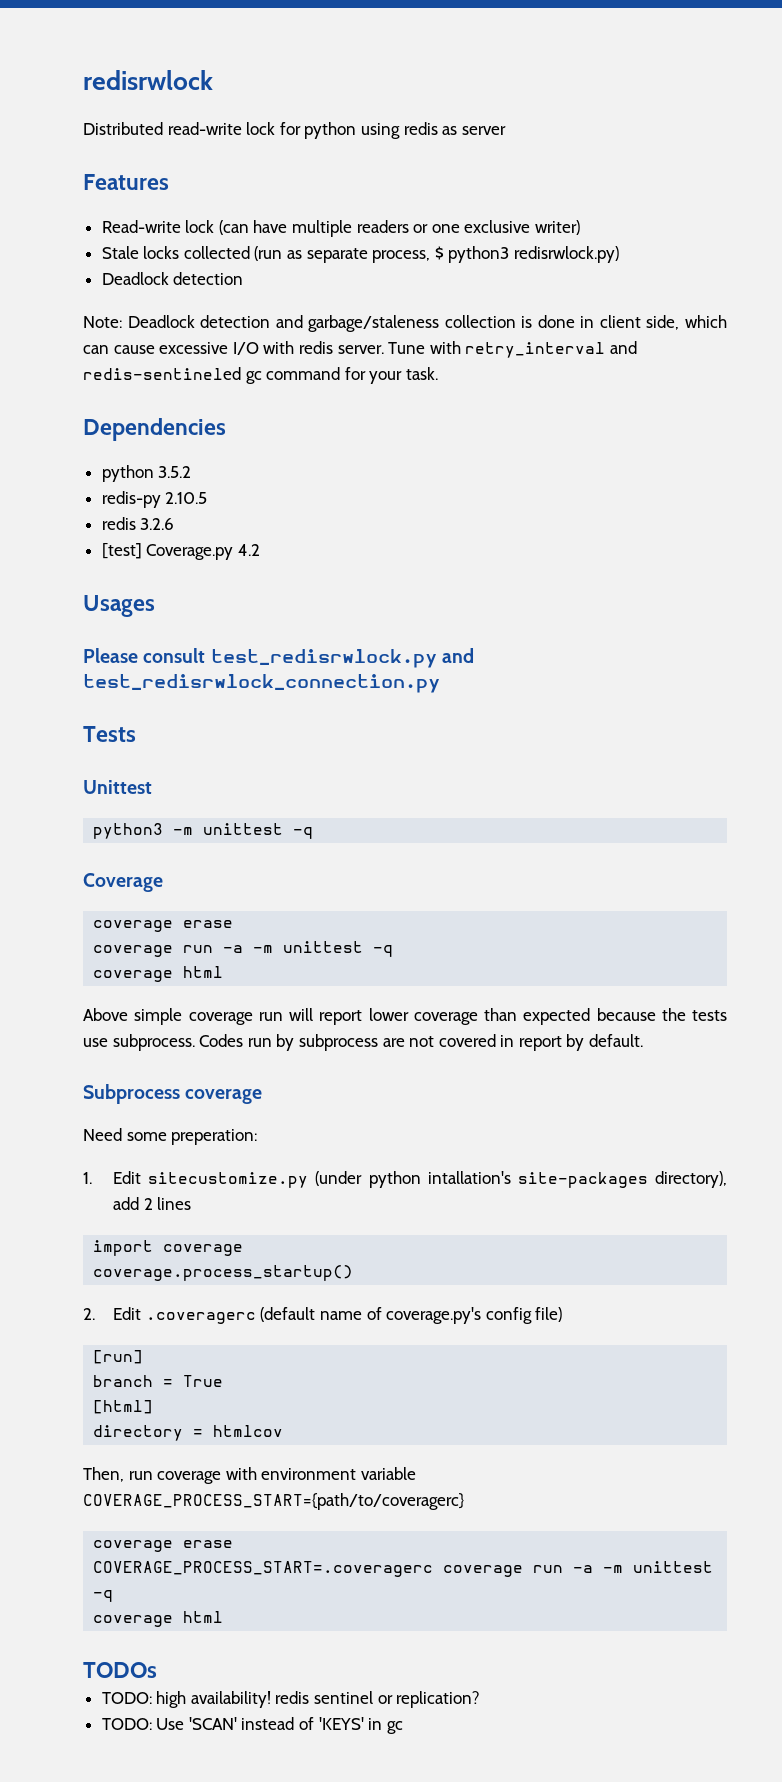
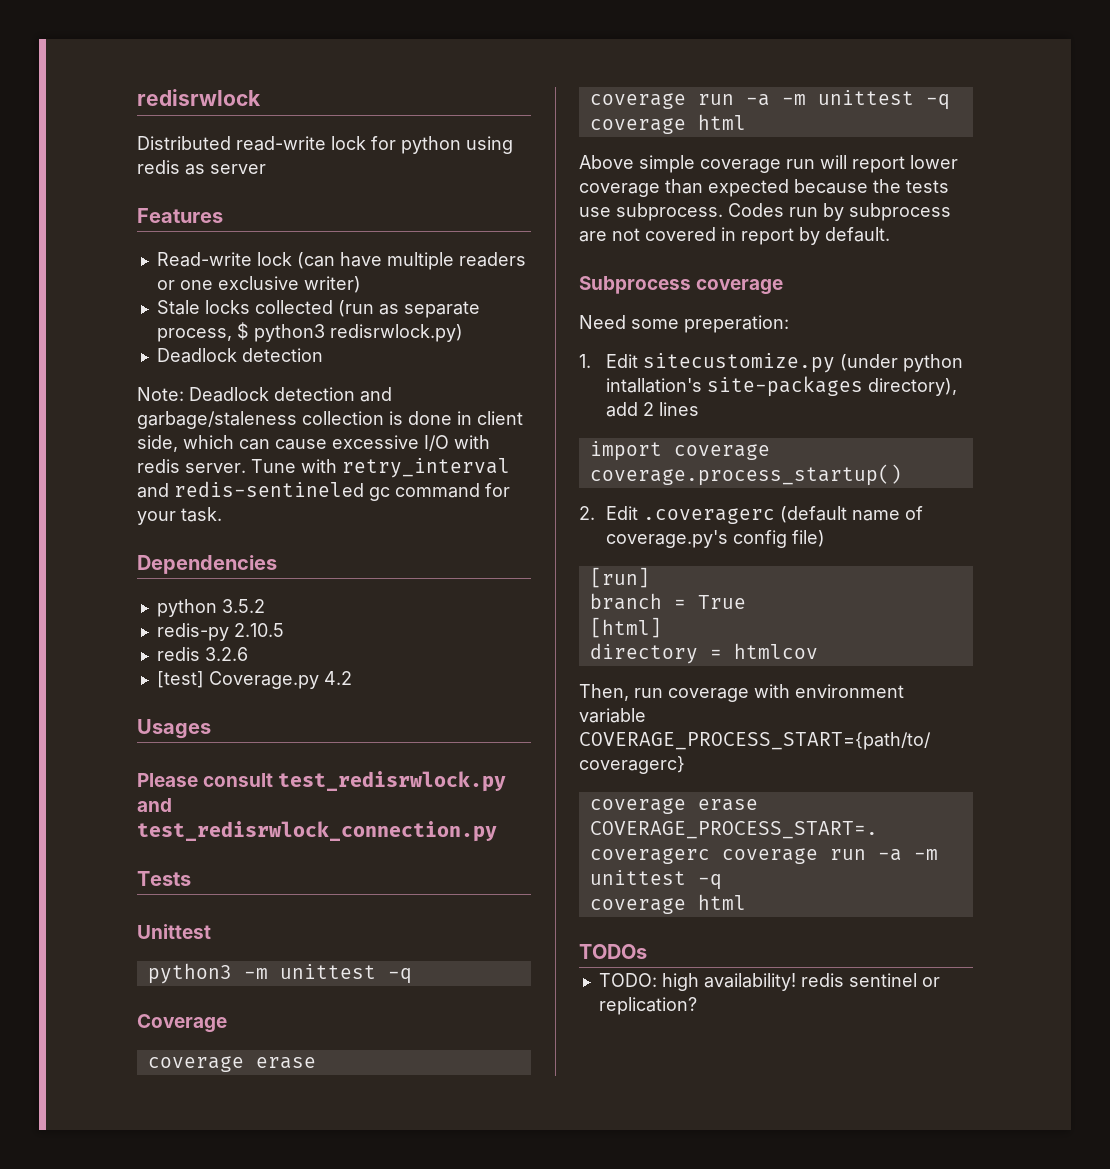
- TODO: Use 'SCAN' instead of 'KEYS' in gc

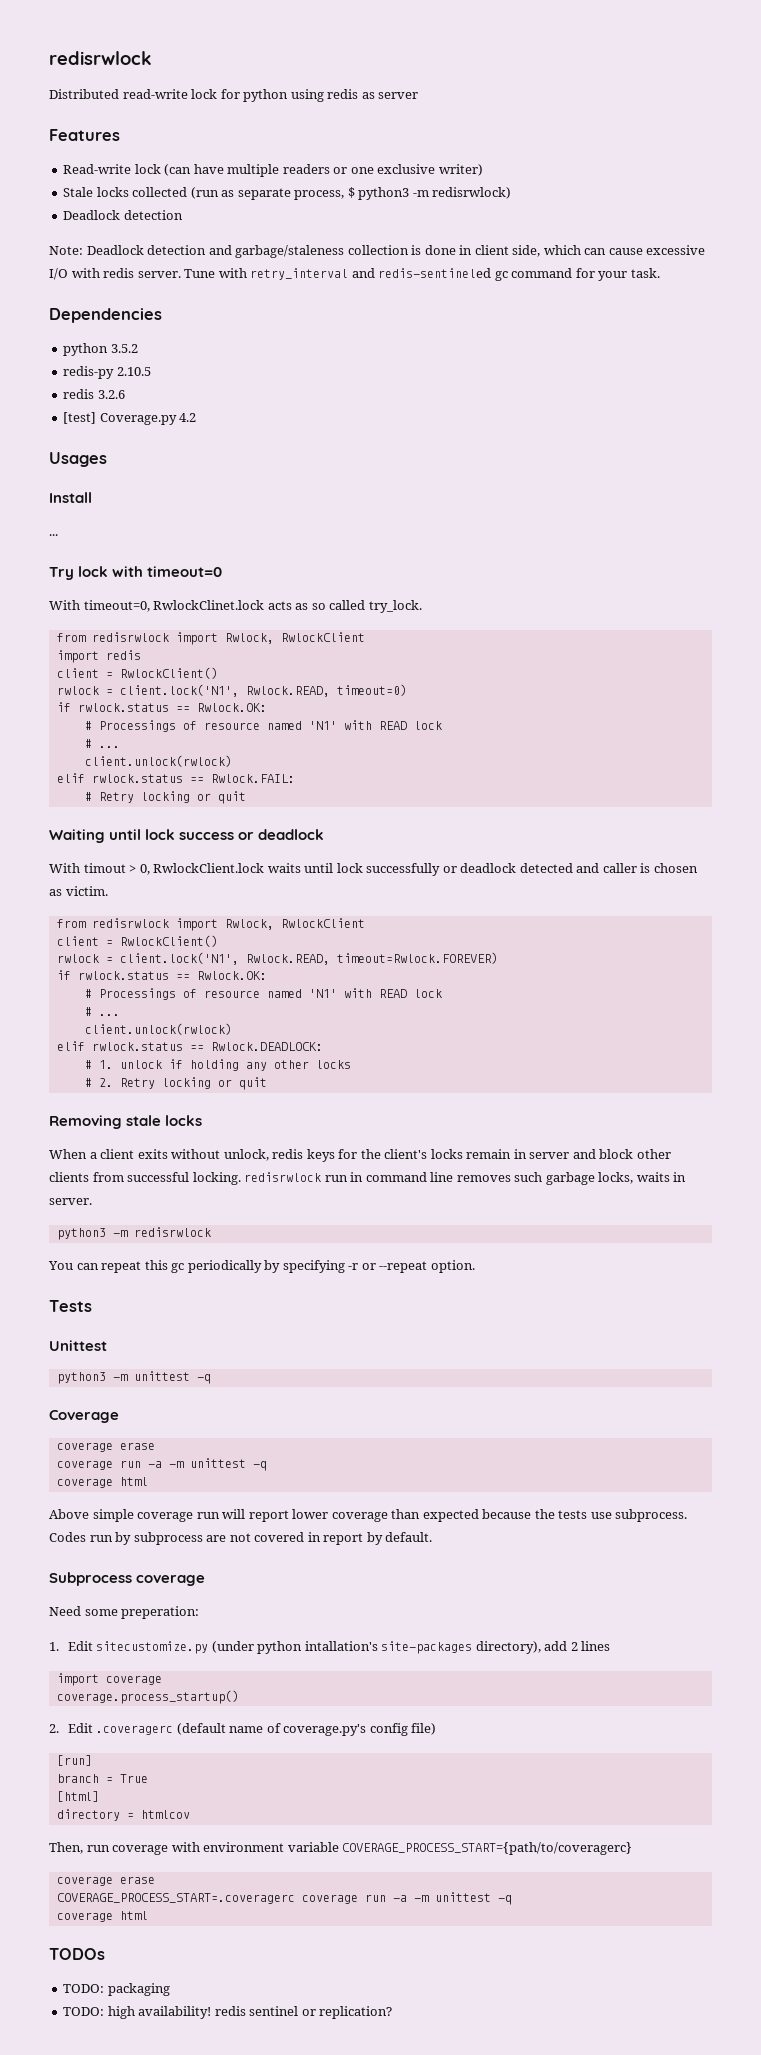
- Stale locks collected (run as separate process, $ python3 redisrwlock.py)
+ Stale locks collected (run as separate process, $ python3 -m redisrwlock)
- Please consult test_redisrwlock.py and test_redisrwlock_connection.py
+ Install
+ ...
+ Try lock with timeout=0
+ With timeout=0, RwlockClinet.lock acts as so called try_lock.
+ from redisrwlock import Rwlock, RwlockClient
+ import redis
+ client = RwlockClient()
+ rwlock = client.lock('N1', Rwlock.READ, timeout=0)
+ if rwlock.status == Rwlock.OK:
+ # Processings of resource named 'N1' with READ lock
+ # ...
+ client.unlock(rwlock)
+ elif rwlock.status == Rwlock.FAIL:
+ # Retry locking or quit
+ Waiting until lock success or deadlock
+ With timout > 0, RwlockClient.lock waits until lock successfully or deadlock detected and caller is chosen as victim.
+ from redisrwlock import Rwlock, RwlockClient
+ client = RwlockClient()
+ rwlock = client.lock('N1', Rwlock.READ, timeout=Rwlock.FOREVER)
+ if rwlock.status == Rwlock.OK:
+ # Processings of resource named 'N1' with READ lock
+ # ...
+ client.unlock(rwlock)
+ elif rwlock.status == Rwlock.DEADLOCK:
+ # 1. unlock if holding any other locks
+ # 2. Retry locking or quit
+ Removing stale locks
+ When a client exits without unlock, redis keys for the client's locks remain in server and block other clients from successful locking. redisrwlock run in command line removes such garbage locks, waits in server.
+ python3 -m redisrwlock
+ You can repeat this gc periodically by specifying -r or --repeat option.
+ TODO: packaging

